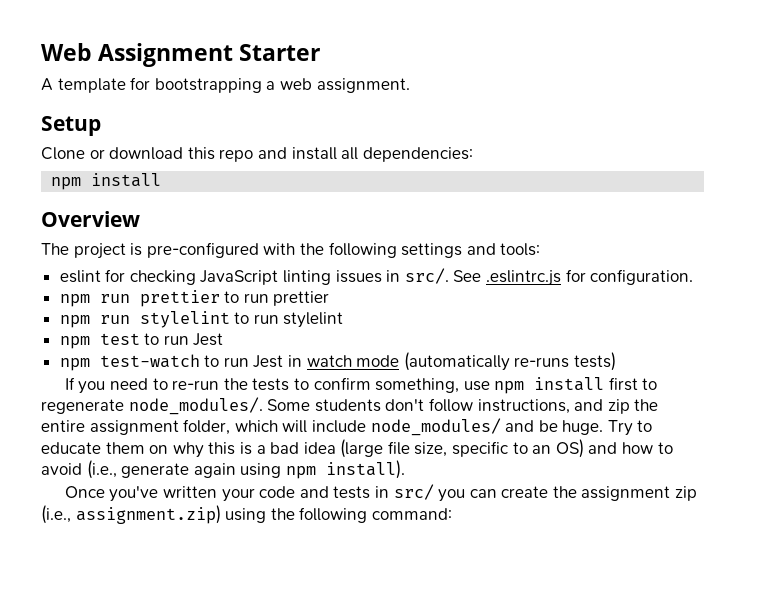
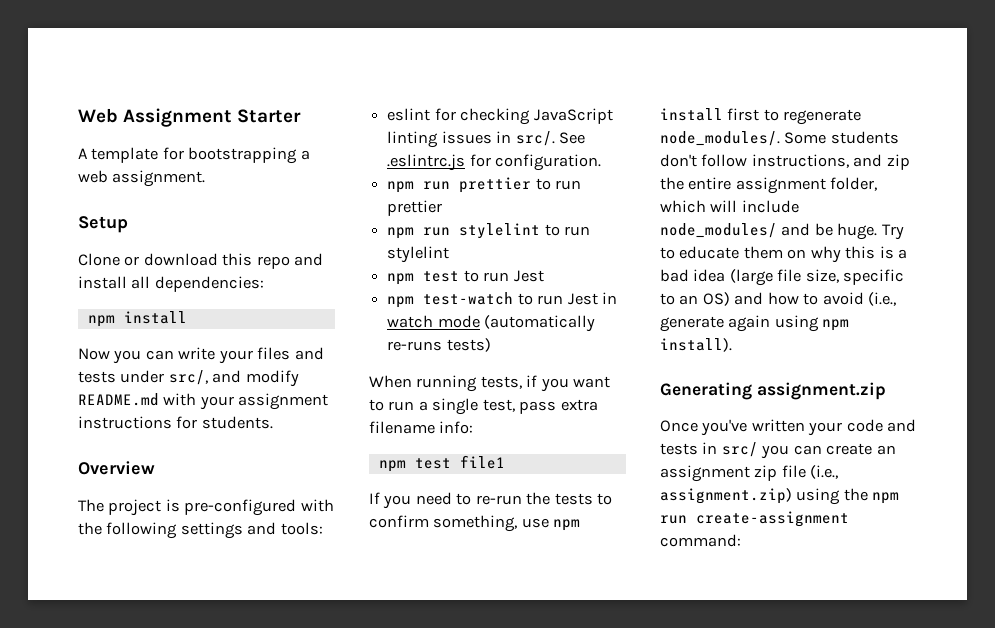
+ Now you can write your files and tests under src/, and modify README.md with your assignment instructions for students.
+ When running tests, if you want to run a single test, pass extra filename info:
+ npm test file1
+ Generating assignment.zip
- Once you've written your code and tests in src/ you can create the assignment zip (i.e., assignment.zip) using the following command:
+ Once you've written your code and tests in src/ you can create an assignment zip file (i.e., assignment.zip) using the npm run create-assignment command:

